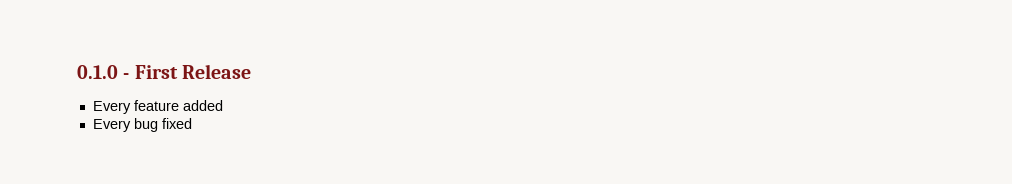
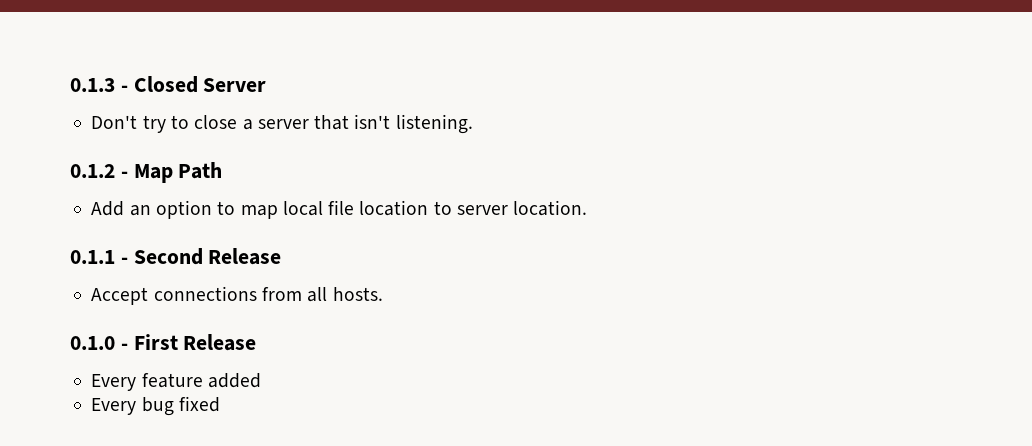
+ 0.1.3 - Closed Server
+ Don't try to close a server that isn't listening.
+ 0.1.2 - Map Path
+ Add an option to map local file location to server location.
+ 0.1.1 - Second Release
+ Accept connections from all hosts.

